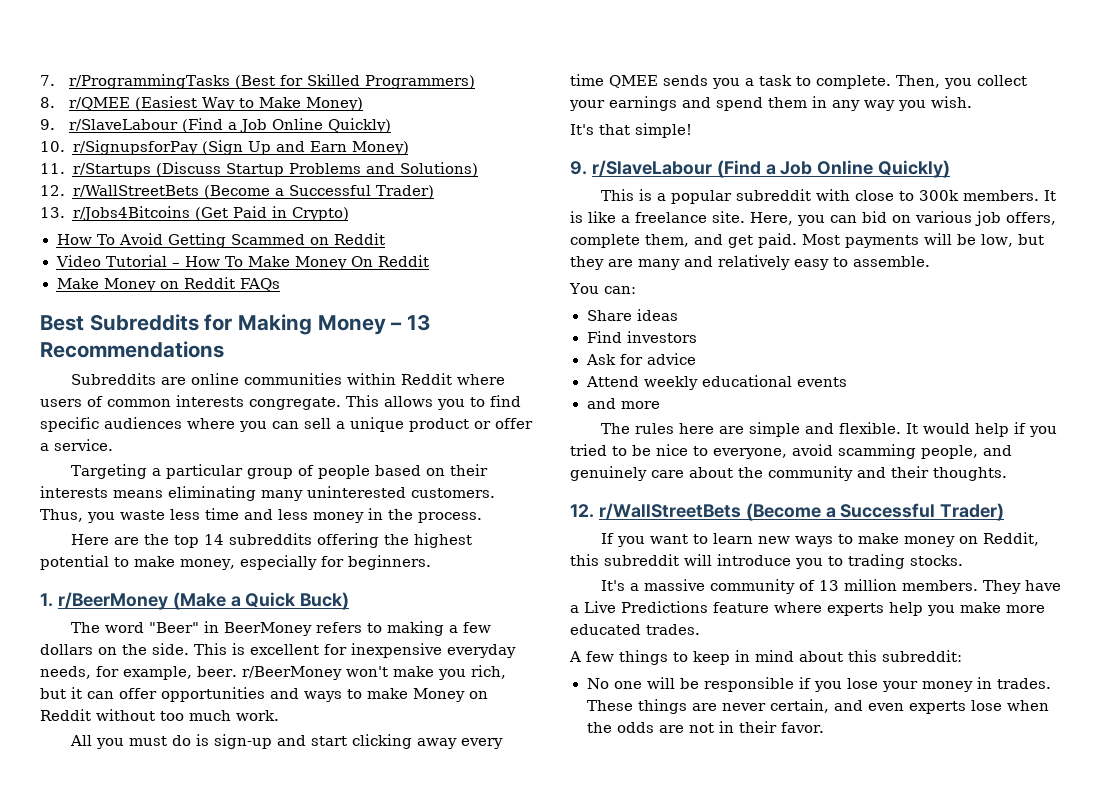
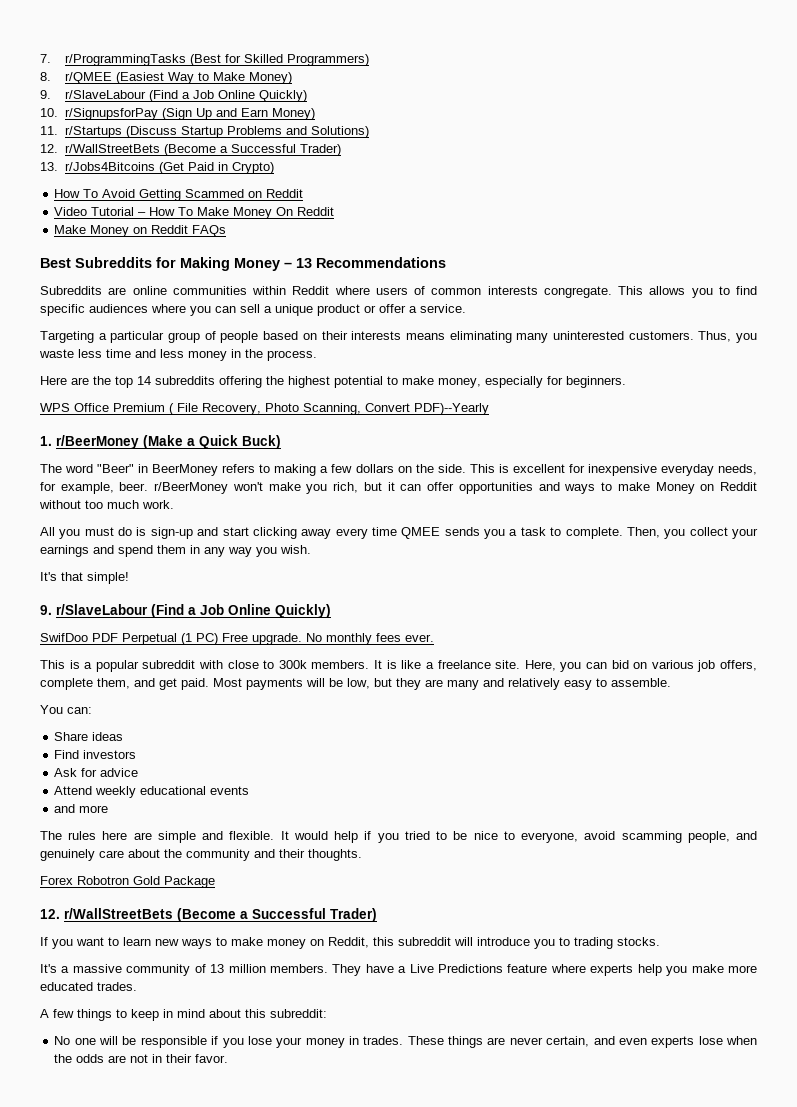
+ WPS Office Premium ( File Recovery, Photo Scanning, Convert PDF)--Yearly
+ SwifDoo PDF Perpetual (1 PC) Free upgrade. No monthly fees ever.
+ Forex Robotron Gold Package

